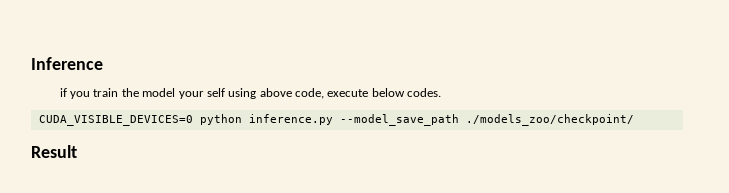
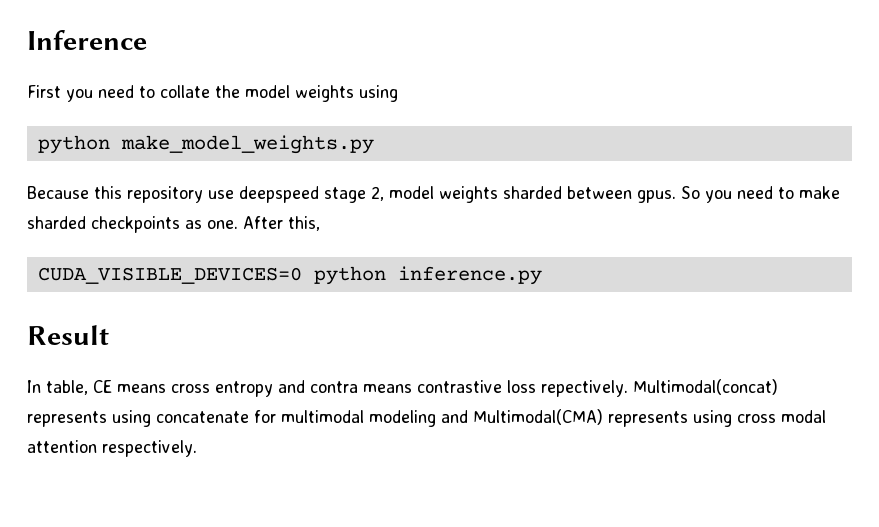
- if you train the model your self using above code, execute below codes.
+ First you need to collate the model weights using
+ python make_model_weights.py
+ Because this repository use deepspeed stage 2, model weights sharded between gpus. So you need to make sharded checkpoints as one. After this,
- CUDA_VISIBLE_DEVICES=0 python inference.py --model_save_path ./models_zoo/checkpoint/
+ CUDA_VISIBLE_DEVICES=0 python inference.py
+ In table, CE means cross entropy and contra means contrastive loss repectively. Multimodal(concat) represents using concatenate for multimodal modeling and Multimodal(CMA) represents using cross modal attention respectively.

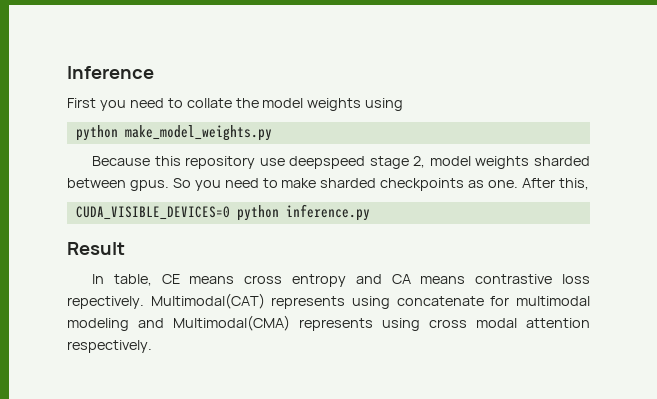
- In table, CE means cross entropy and contra means contrastive loss repectively.
+ In table, CE means cross entropy and CA means contrastive loss repectively.
- Multimodal(concat) represents using concatenate for multimodal modeling and Multimodal(CMA) represents using cross modal attention respectively.
+ Multimodal(CAT) represents using concatenate for multimodal modeling and Multimodal(CMA) represents using cross modal attention respectively.

